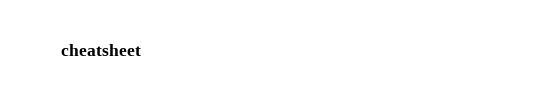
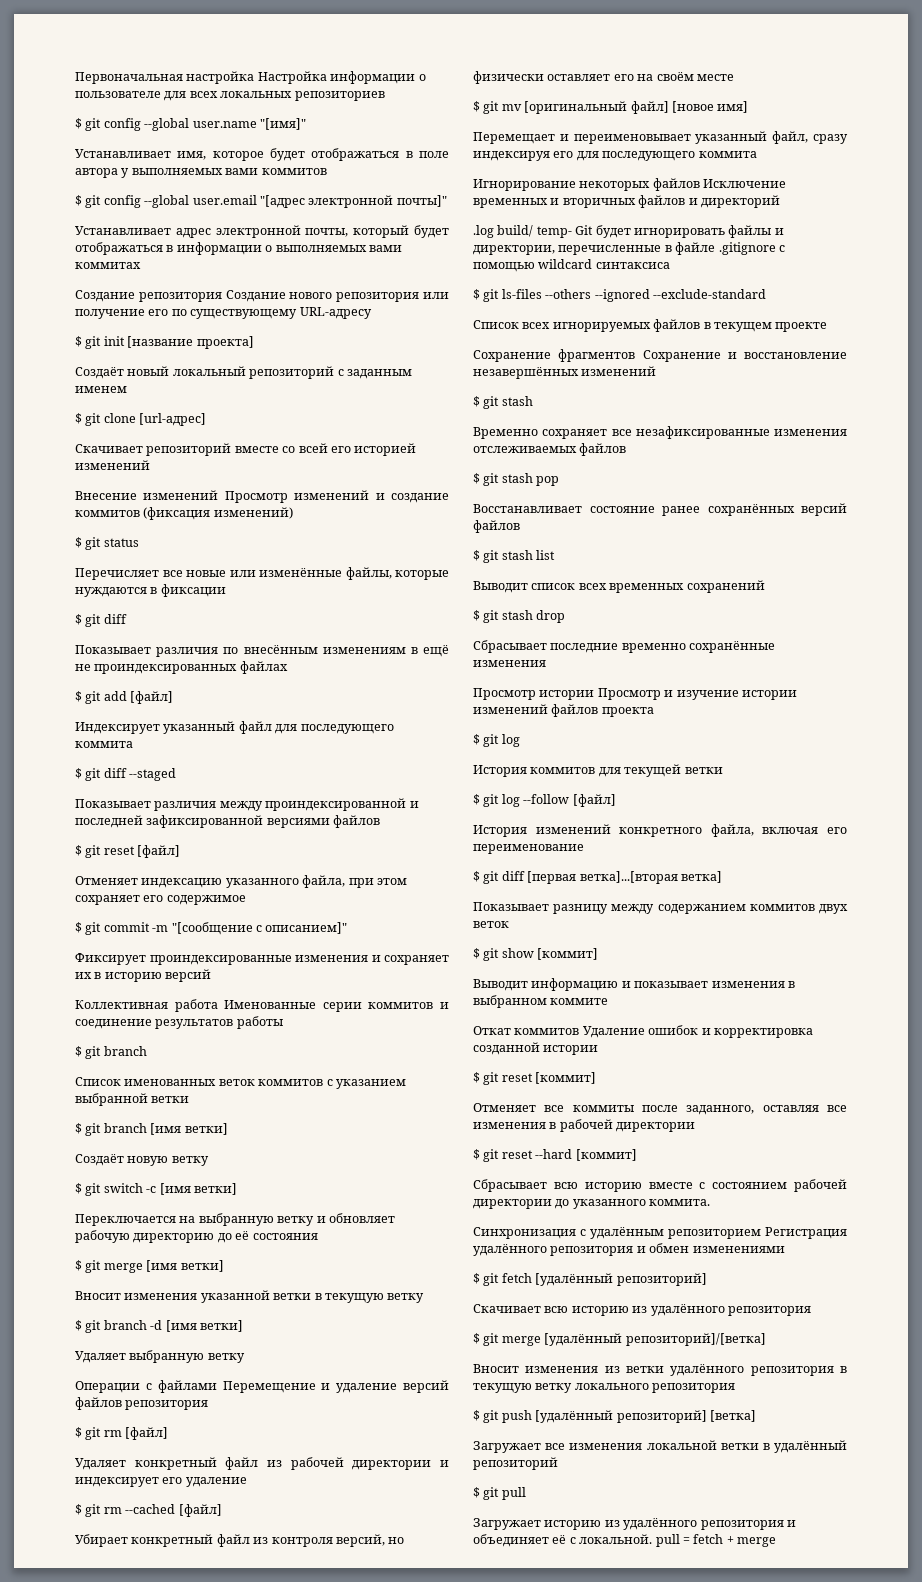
- cheatsheet
+ Первоначальная настройка Настройка информации о пользователе для всех локальных репозиториев
+ $ git config --global user.name "[имя]"
+ Устанавливает имя, которое будет отображаться в поле автора у выполняемых вами коммитов
+ $ git config --global user.email "[адрес электронной почты]"
+ Устанавливает адрес электронной почты, который будет отображаться в информации о выполняемых вами коммитах
+ Создание репозитория Создание нового репозитория или получение его по существующему URL-адресу
+ $ git init [название проекта]
+ Создаёт новый локальный репозиторий с заданным именем
+ $ git clone [url-адрес]
+ Скачивает репозиторий вместе со всей его историей изменений
+ Внесение изменений Просмотр изменений и создание коммитов (фиксация изменений)
+ $ git status
+ Перечисляет все новые или изменённые файлы, которые нуждаются в фиксации
+ $ git diff
+ Показывает различия по внесённым изменениям в ещё не проиндексированных файлах
+ $ git add [файл]
+ Индексирует указанный файл для последующего коммита
+ $ git diff --staged
+ Показывает различия между проиндексированной и последней зафиксированной версиями файлов
+ $ git reset [файл]
+ Отменяет индексацию указанного файла, при этом сохраняет его содержимое
+ $ git commit -m "[сообщение с описанием]"
+ Фиксирует проиндексированные изменения и сохраняет их в историю версий
+ Коллективная работа Именованные серии коммитов и соединение результатов работы
+ $ git branch
+ Список именованных веток коммитов с указанием выбранной ветки
+ $ git branch [имя ветки]
+ Создаёт новую ветку
+ $ git switch -c [имя ветки]
+ Переключается на выбранную ветку и обновляет рабочую директорию до её состояния
+ $ git merge [имя ветки]
+ Вносит изменения указанной ветки в текущую ветку
+ $ git branch -d [имя ветки]
+ Удаляет выбранную ветку
+ Операции с файлами Перемещение и удаление версий файлов репозитория
+ $ git rm [файл]
+ Удаляет конкретный файл из рабочей директории и индексирует его удаление
+ $ git rm --cached [файл]
+ Убирает конкретный файл из контроля версий, но физически оставляет его на своём месте
+ $ git mv [оригинальный файл] [новое имя]
+ Перемещает и переименовывает указанный файл, сразу индексируя его для последующего коммита
+ Игнорирование некоторых файлов Исключение временных и вторичных файлов и директорий
+ .log build/ temp- Git будет игнорировать файлы и директории, перечисленные в файле .gitignore с помощью wildcard синтаксиса
+ $ git ls-files --others --ignored --exclude-standard
+ Список всех игнорируемых файлов в текущем проекте
+ Сохранение фрагментов Сохранение и восстановление незавершённых изменений
+ $ git stash
+ Временно сохраняет все незафиксированные изменения отслеживаемых файлов
+ $ git stash pop
+ Восстанавливает состояние ранее сохранённых версий файлов
+ $ git stash list
+ Выводит список всех временных сохранений
+ $ git stash drop
+ Сбрасывает последние временно сохранённыe изменения
+ Просмотр истории Просмотр и изучение истории изменений файлов проекта
+ $ git log
+ История коммитов для текущей ветки
+ $ git log --follow [файл]
+ История изменений конкретного файла, включая его переименование
+ $ git diff [первая ветка]...[вторая ветка]
+ Показывает разницу между содержанием коммитов двух веток
+ $ git show [коммит]
+ Выводит информацию и показывает изменения в выбранном коммите
+ Откат коммитов Удаление ошибок и корректировка созданной истории
+ $ git reset [коммит]
+ Отменяет все коммиты после заданного, оставляя все изменения в рабочей директории
+ $ git reset --hard [коммит]
+ Сбрасывает всю историю вместе с состоянием рабочей директории до указанного коммита.
+ Синхронизация с удалённым репозиторием Регистрация удалённого репозитория и обмен изменениями
+ $ git fetch [удалённый репозиторий]
+ Скачивает всю историю из удалённого репозитория
+ $ git merge [удалённый репозиторий]/[ветка]
+ Вносит изменения из ветки удалённого репозитория в текущую ветку локального репозитория
+ $ git push [удалённый репозиторий] [ветка]
+ Загружает все изменения локальной ветки в удалённый репозиторий
+ $ git pull
+ Загружает историю из удалённого репозитория и объединяет её с локальной. pull = fetch + merge

